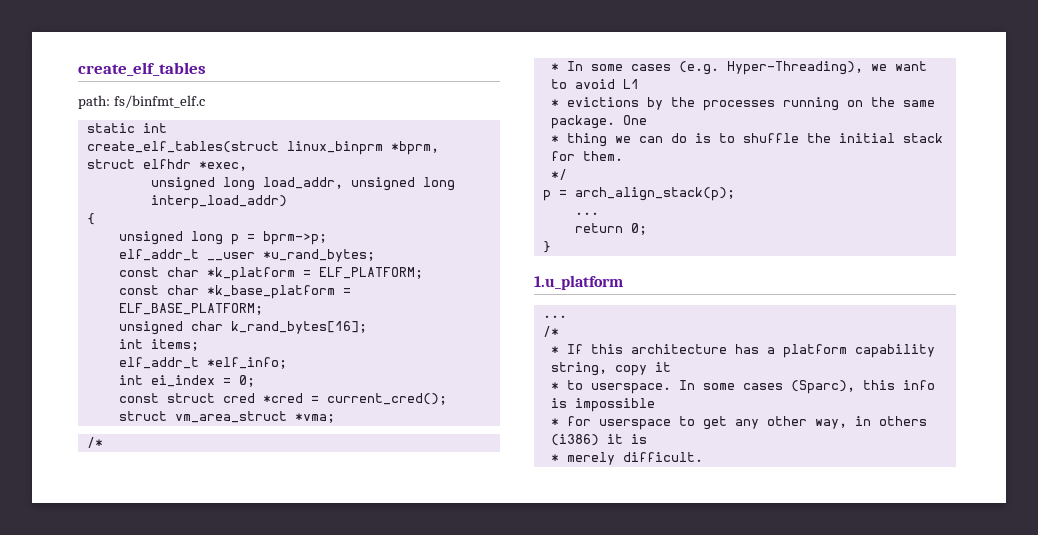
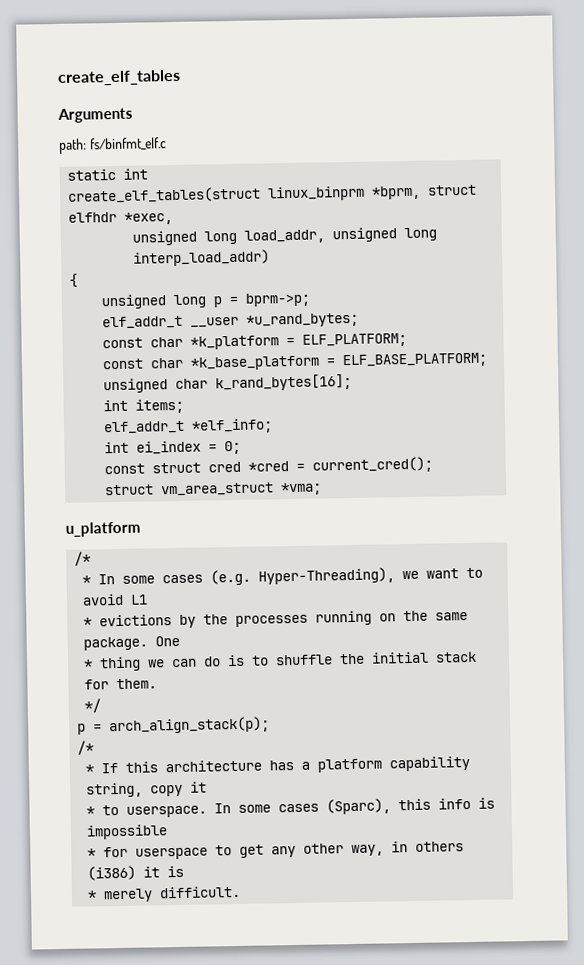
+ Arguments
+ u_platform
  p = arch_align_stack(p);
- ...
- return 0;
- }
- 1.u_platform
- ...

